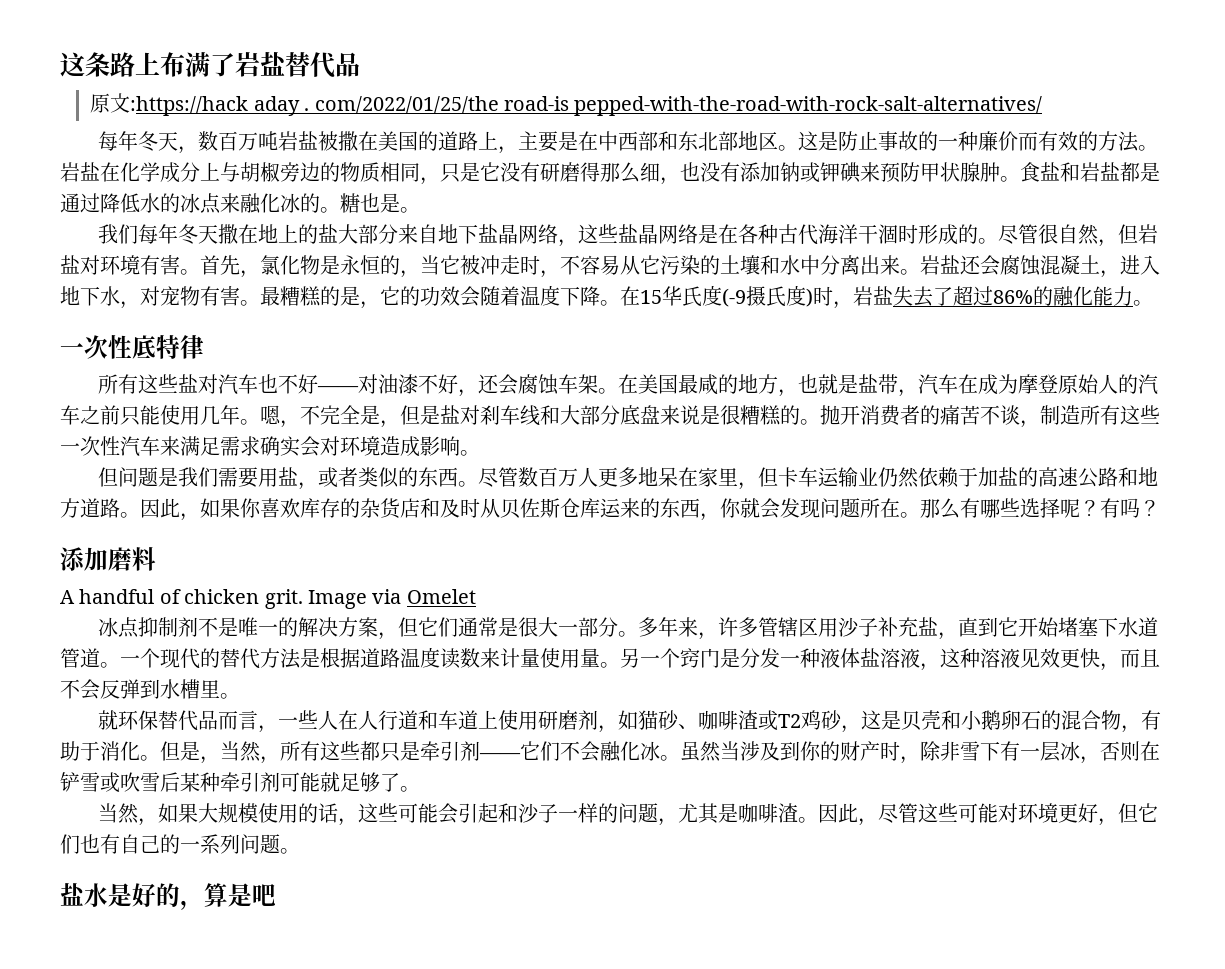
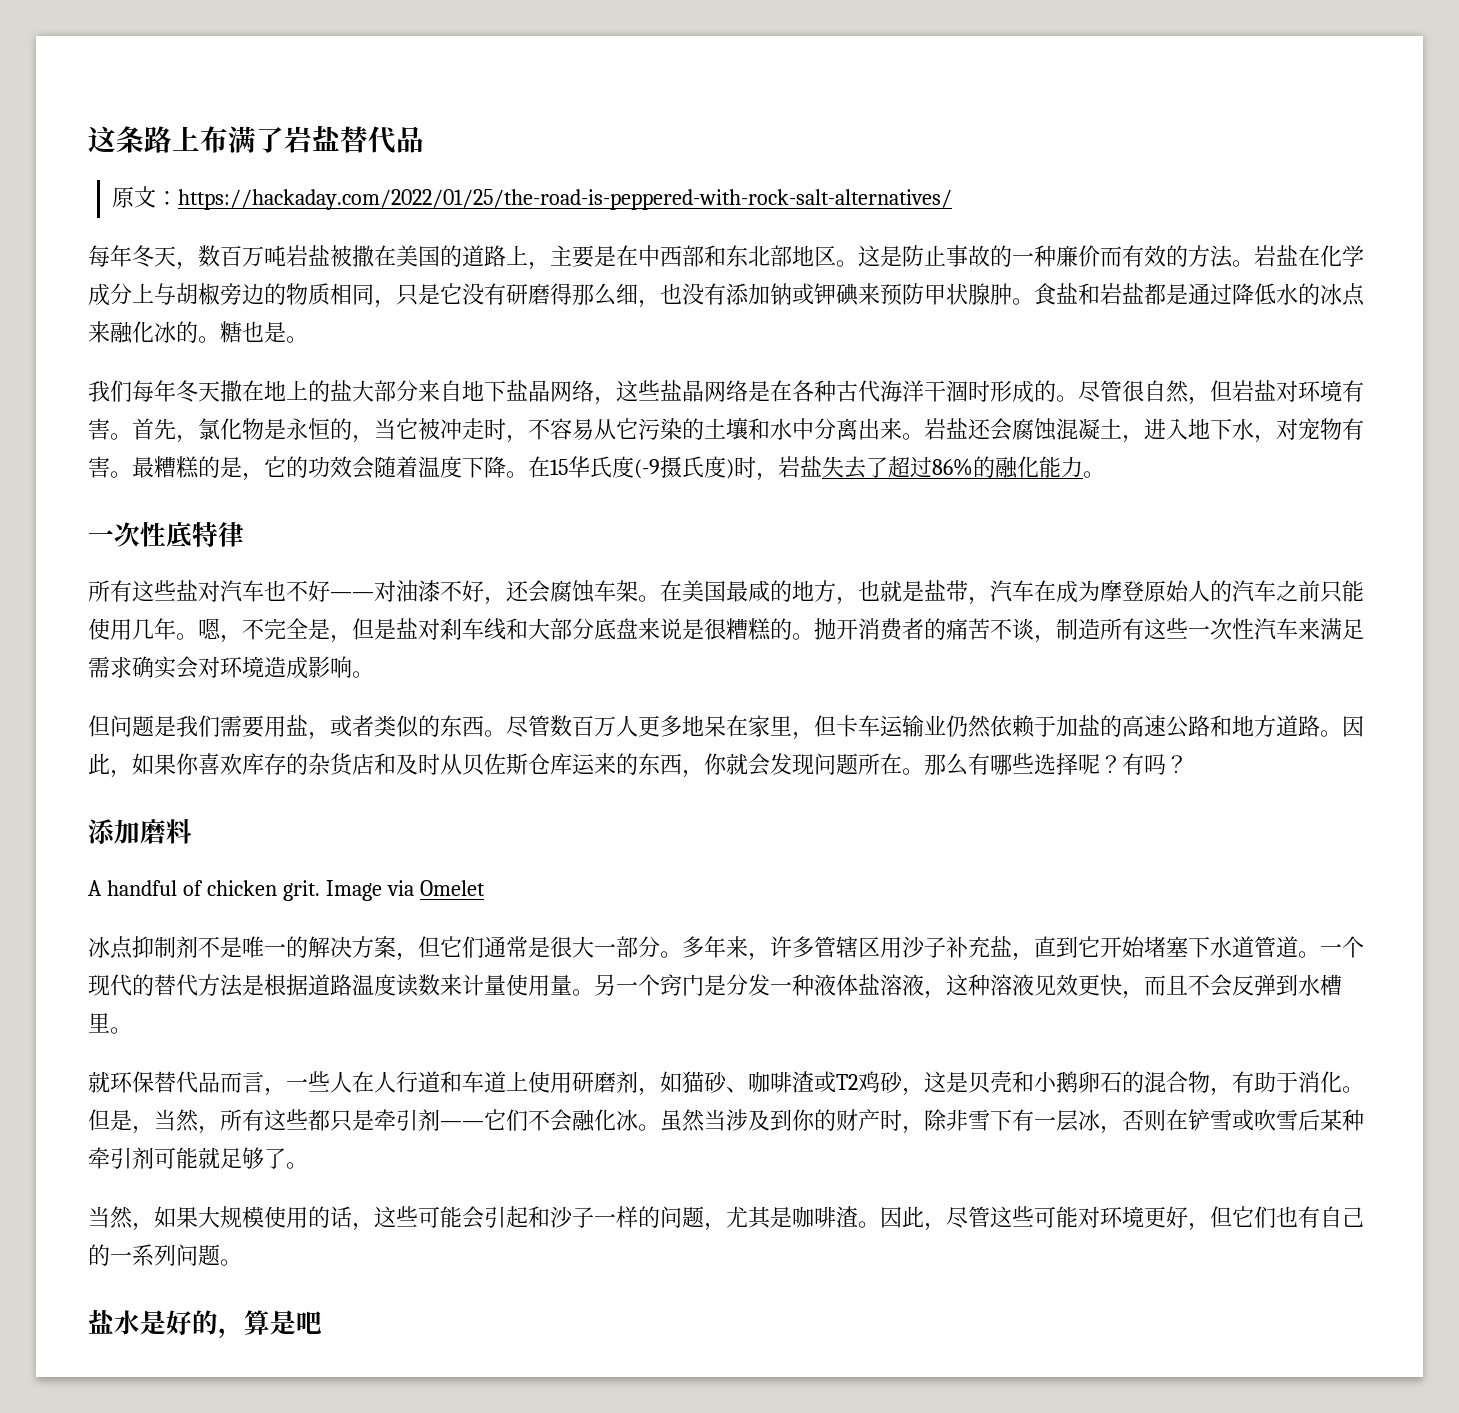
- 原文:https://hack aday . com/2022/01/25/the road-is pepped-with-the-road-with-rock-salt-alternatives/
+ 原文：https://hackaday.com/2022/01/25/the-road-is-peppered-with-rock-salt-alternatives/

